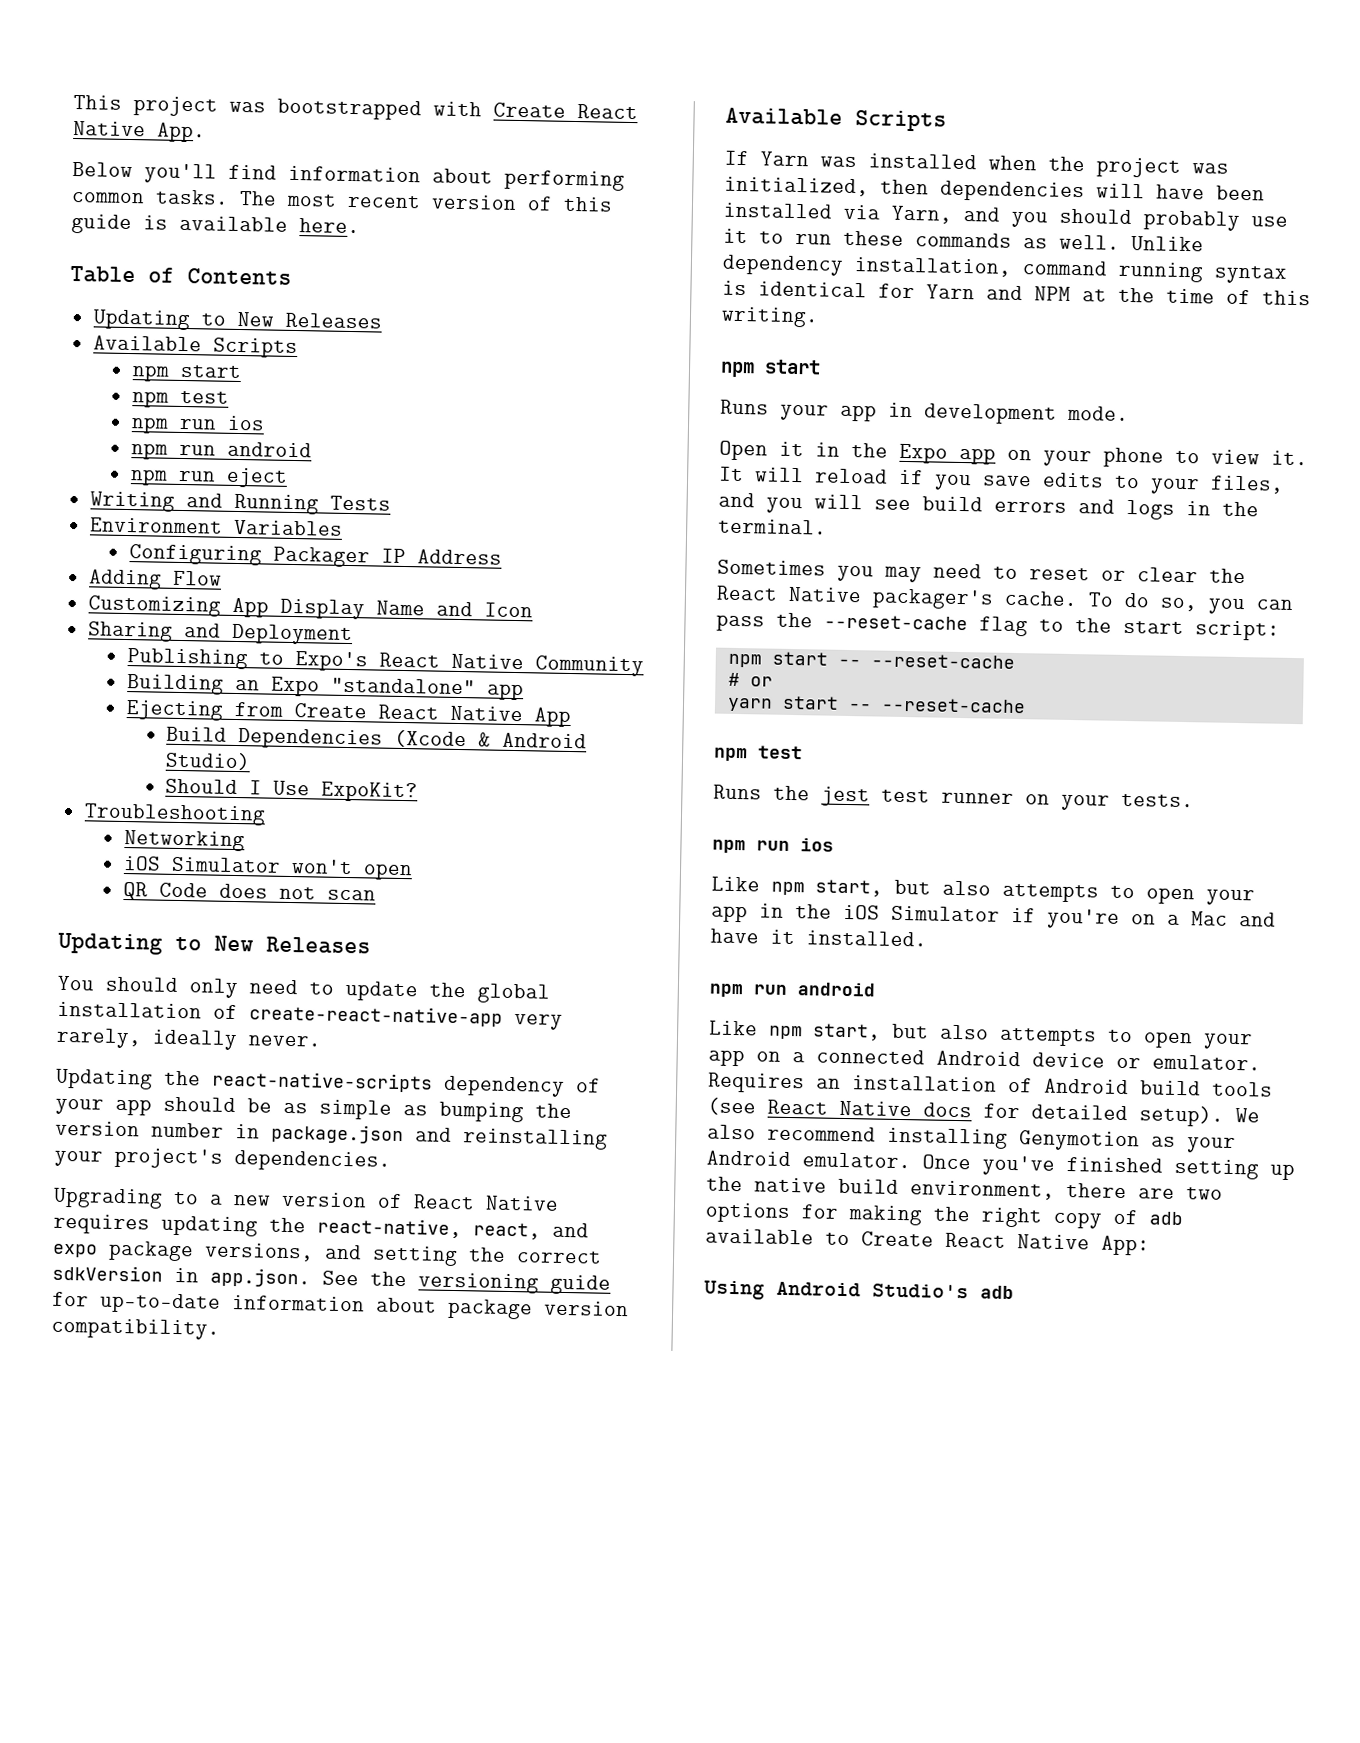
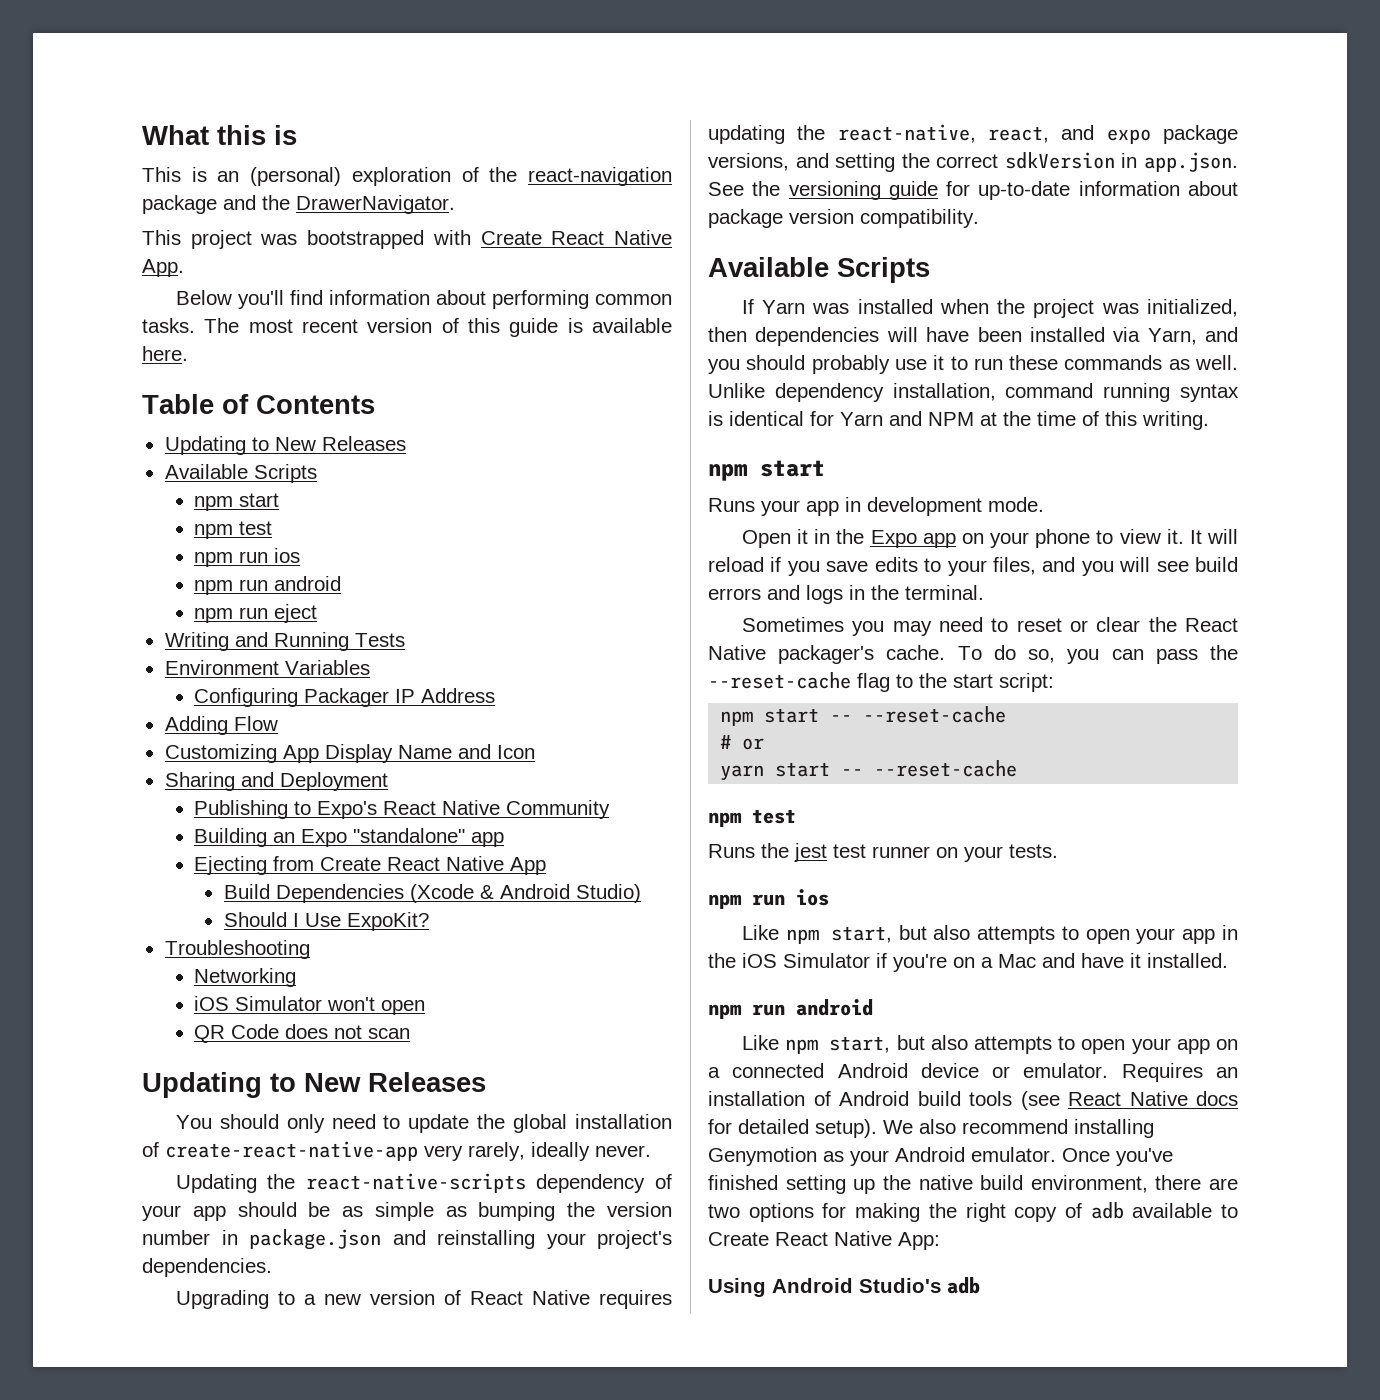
+ What this is
+ This is an (personal) exploration of the react-navigation package and the DrawerNavigator.

